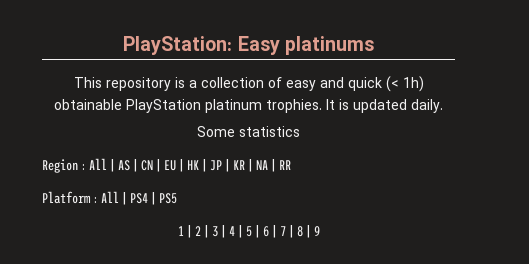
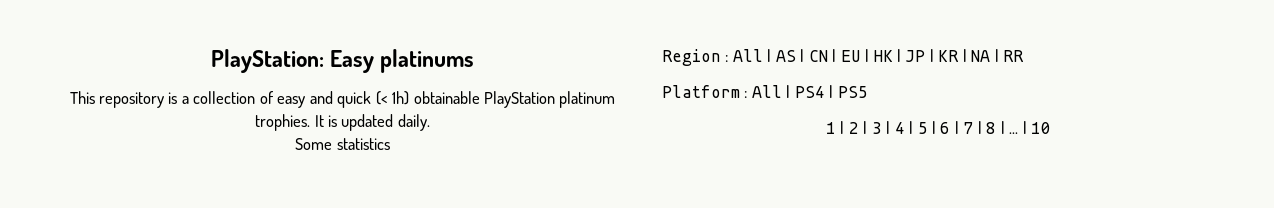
- 1 | 2 | 3 | 4 | 5 | 6 | 7 | 8 | 9
+ 1 | 2 | 3 | 4 | 5 | 6 | 7 | 8 | ... | 10

